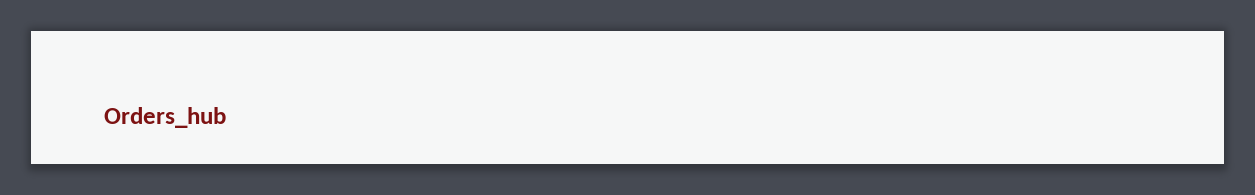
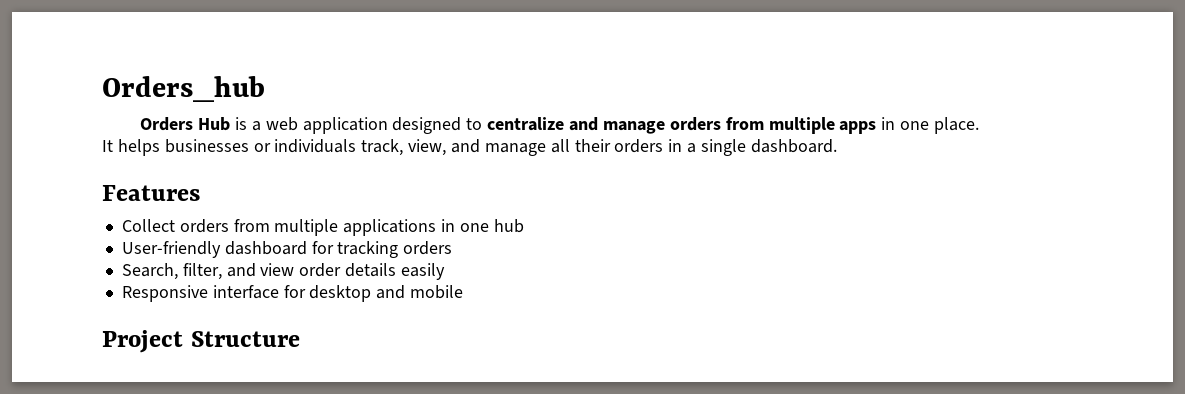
+ Orders Hub is a web application designed to centralize and manage orders from multiple apps in one place.
+ It helps businesses or individuals track, view, and manage all their orders in a single dashboard.
+ Features
+ Collect orders from multiple applications in one hub
+ User-friendly dashboard for tracking orders
+ Search, filter, and view order details easily
+ Responsive interface for desktop and mobile
+ Project Structure

